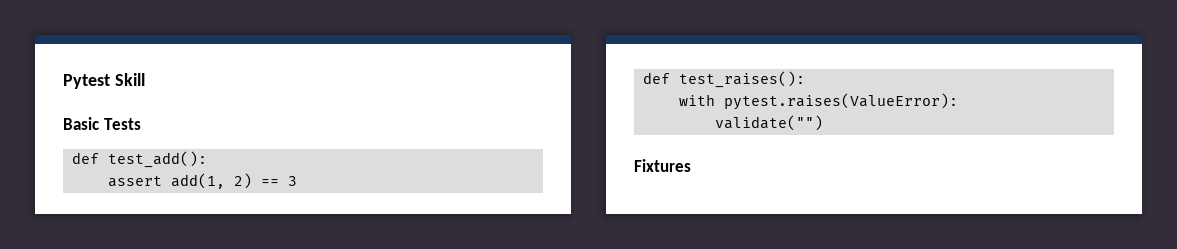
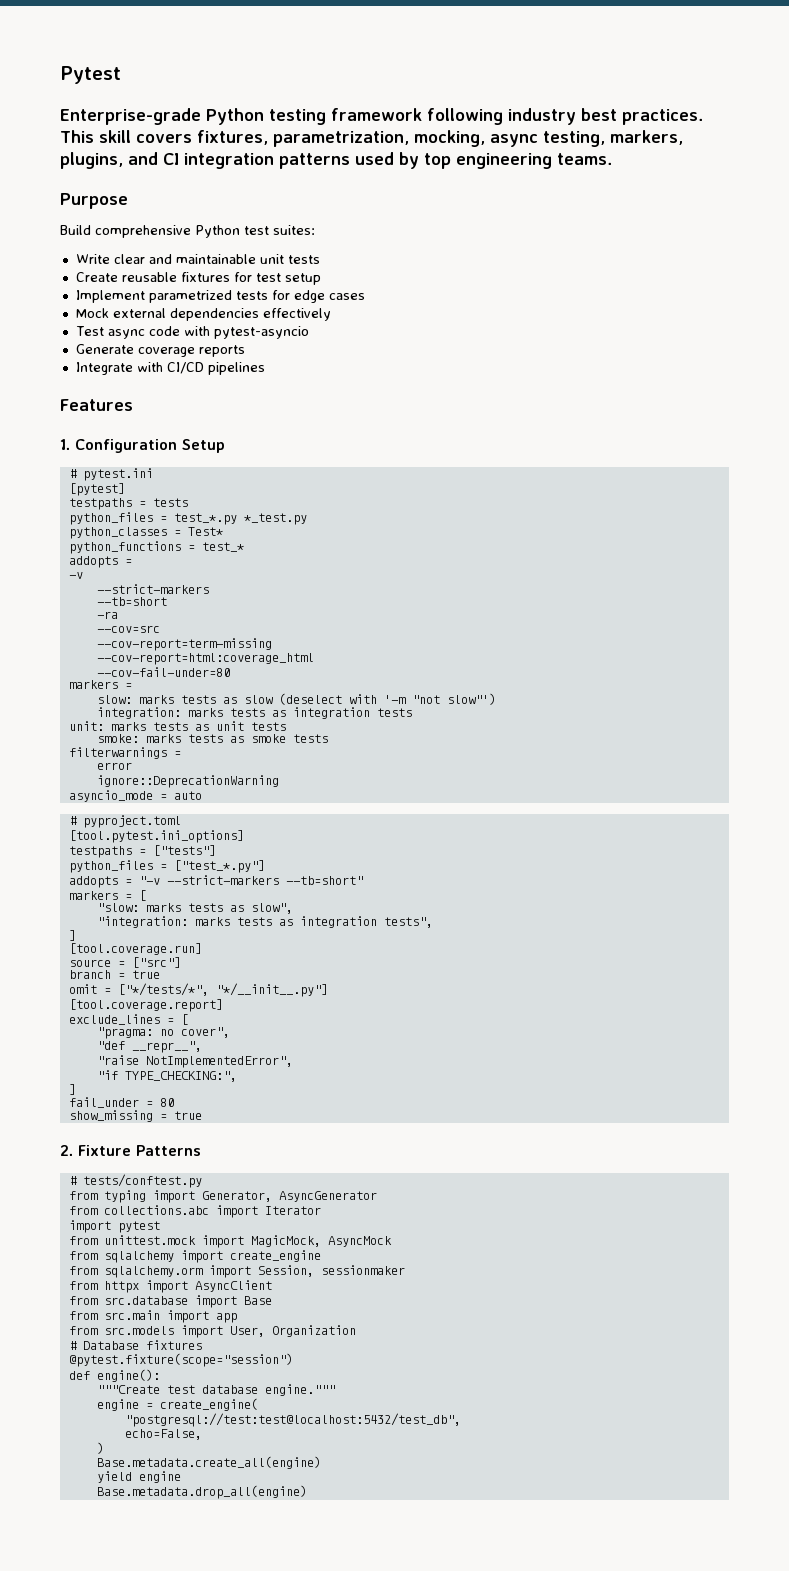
- Pytest Skill
- Basic Tests
- def test_add():
- assert add(1, 2) == 3
- def test_raises():
- with pytest.raises(ValueError):
- validate("")
- Fixtures
+ Pytest
+ Enterprise-grade Python testing framework following industry best practices. This skill covers fixtures, parametrization, mocking, async testing, markers, plugins, and CI integration patterns used by top engineering teams.
+ Purpose
+ Build comprehensive Python test suites:
+ Write clear and maintainable unit tests
+ Create reusable fixtures for test setup
+ Implement parametrized tests for edge cases
+ Mock external dependencies effectively
+ Test async code with pytest-asyncio
+ Generate coverage reports
+ Integrate with CI/CD pipelines
+ Features
+ 1. Configuration Setup
+ # pytest.ini
+ [pytest]
+ testpaths = tests
+ python_files = test_*.py *_test.py
+ python_classes = Test*
+ python_functions = test_*
+ addopts =
+ -v
+ --strict-markers
+ --tb=short
+ -ra
+ --cov=src
+ --cov-report=term-missing
+ --cov-report=html:coverage_html
+ --cov-fail-under=80
+ markers =
+ slow: marks tests as slow (deselect with '-m "not slow"')
+ integration: marks tests as integration tests
+ unit: marks tests as unit tests
+ smoke: marks tests as smoke tests
+ filterwarnings =
+ error
+ ignore::DeprecationWarning
+ asyncio_mode = auto
+ # pyproject.toml
+ [tool.pytest.ini_options]
+ testpaths = ["tests"]
+ python_files = ["test_*.py"]
+ addopts = "-v --strict-markers --tb=short"
+ markers = [
+ "slow: marks tests as slow",
+ "integration: marks tests as integration tests",
+ ]
+ [tool.coverage.run]
+ source = ["src"]
+ branch = true
+ omit = ["*/tests/*", "*/__init__.py"]
+ [tool.coverage.report]
+ exclude_lines = [
+ "pragma: no cover",
+ "def __repr__",
+ "raise NotImplementedError",
+ "if TYPE_CHECKING:",
+ ]
+ fail_under = 80
+ show_missing = true
+ 2. Fixture Patterns
+ # tests/conftest.py
+ from typing import Generator, AsyncGenerator
+ from collections.abc import Iterator
+ import pytest
+ from unittest.mock import MagicMock, AsyncMock
+ from sqlalchemy import create_engine
+ from sqlalchemy.orm import Session, sessionmaker
+ from httpx import AsyncClient
+ from src.database import Base
+ from src.main import app
+ from src.models import User, Organization
+ # Database fixtures
+ @pytest.fixture(scope="session")
+ def engine():
+ """Create test database engine."""
+ engine = create_engine(
+ "postgresql://test:test@localhost:5432/test_db",
+ echo=False,
+ )
+ Base.metadata.create_all(engine)
+ yield engine
+ Base.metadata.drop_all(engine)

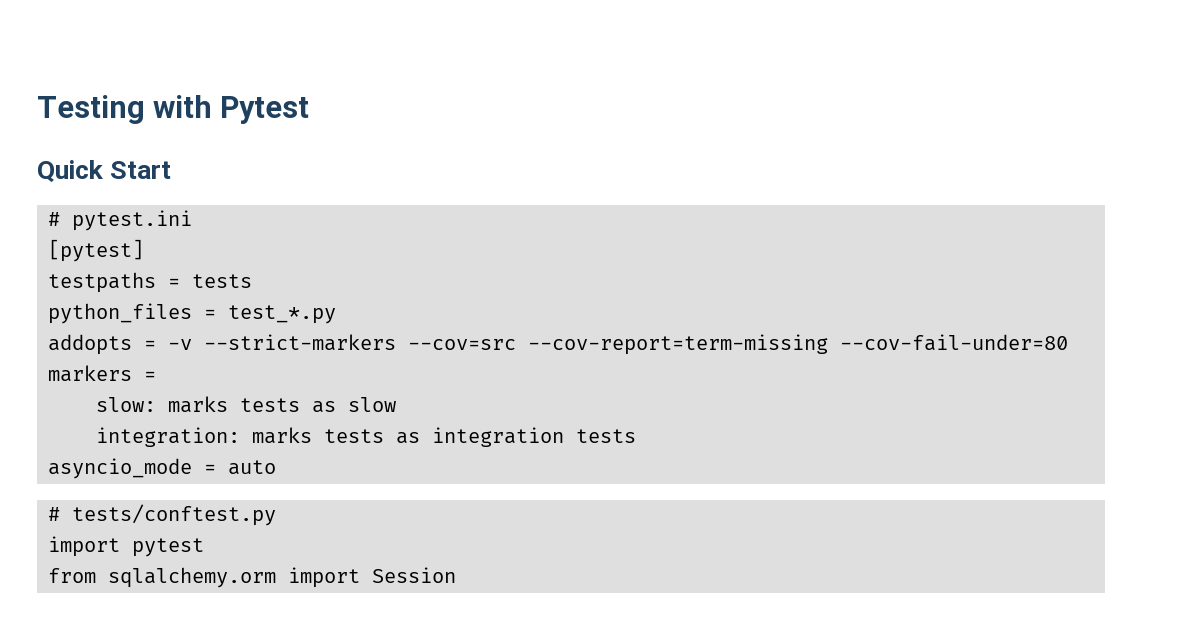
- Pytest
+ Testing with Pytest
- Enterprise-grade Python testing framework following industry best practices. This skill covers fixtures, parametrization, mocking, async testing, markers, plugins, and CI integration patterns used by top engineering teams.
- Purpose
- Build comprehensive Python test suites:
- Write clear and maintainable unit tests
- Create reusable fixtures for test setup
- Implement parametrized tests for edge cases
- Mock external dependencies effectively
- Test async code with pytest-asyncio
- Generate coverage reports
- Integrate with CI/CD pipelines
- Features
- 1. Configuration Setup
+ Quick Start
- python_files = test_*.py *_test.py
- python_classes = Test*
- python_functions = test_*
- addopts =
- -v
- --strict-markers
- --tb=short
- -ra
- --cov=src
- --cov-report=term-missing
- --cov-report=html:coverage_html
- --cov-fail-under=80
+ python_files = test_*.py
+ addopts = -v --strict-markers --cov=src --cov-report=term-missing --cov-fail-under=80
- slow: marks tests as slow (deselect with '-m "not slow"')
+ slow: marks tests as slow
- unit: marks tests as unit tests
- smoke: marks tests as smoke tests
- filterwarnings =
- error
- ignore::DeprecationWarning
  asyncio_mode = auto
- # pyproject.toml
- [tool.pytest.ini_options]
- testpaths = ["tests"]
- python_files = ["test_*.py"]
- addopts = "-v --strict-markers --tb=short"
- markers = [
- "slow: marks tests as slow",
- "integration: marks tests as integration tests",
- ]
- [tool.coverage.run]
- source = ["src"]
- branch = true
- omit = ["*/tests/*", "*/__init__.py"]
- [tool.coverage.report]
- exclude_lines = [
- "pragma: no cover",
- "def __repr__",
- "raise NotImplementedError",
- "if TYPE_CHECKING:",
- ]
- fail_under = 80
- show_missing = true
- 2. Fixture Patterns
  # tests/conftest.py
- from typing import Generator, AsyncGenerator
- from collections.abc import Iterator
  import pytest
- from unittest.mock import MagicMock, AsyncMock
- from sqlalchemy import create_engine
- from sqlalchemy.orm import Session, sessionmaker
- from httpx import AsyncClient
- from src.database import Base
- from src.main import app
- from src.models import User, Organization
- # Database fixtures
- @pytest.fixture(scope="session")
- def engine():
- """Create test database engine."""
- engine = create_engine(
- "postgresql://test:test@localhost:5432/test_db",
- echo=False,
- )
- Base.metadata.create_all(engine)
- yield engine
- Base.metadata.drop_all(engine)
+ from sqlalchemy.orm import Session

